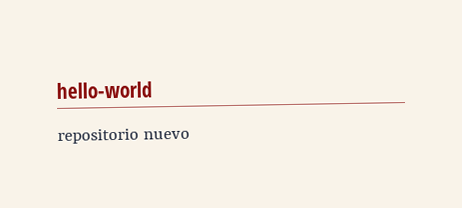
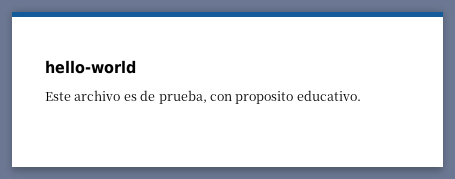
- repositorio nuevo
+ Este archivo es de prueba, con proposito educativo.

